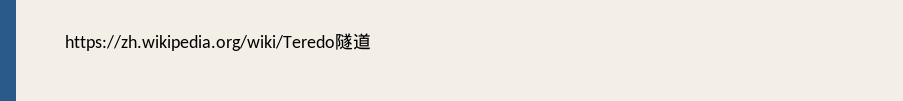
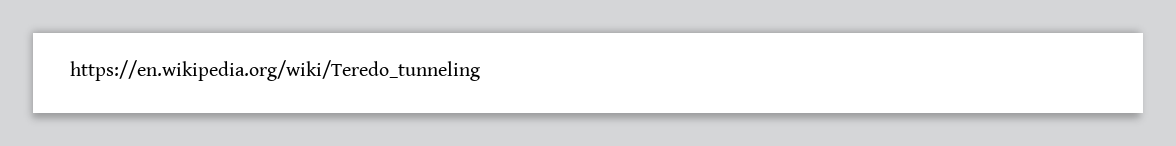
- https://zh.wikipedia.org/wiki/Teredo隧道
+ https://en.wikipedia.org/wiki/Teredo_tunneling

